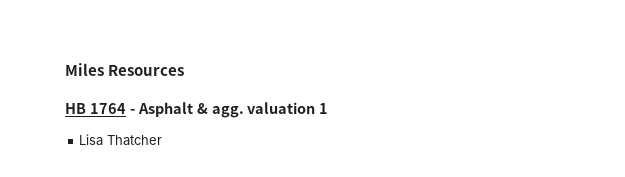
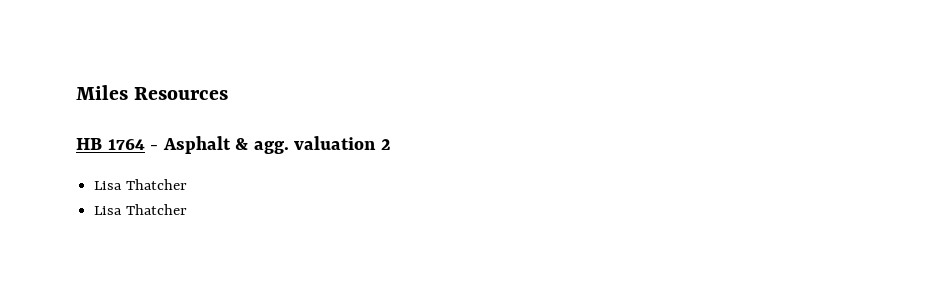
- HB 1764 - Asphalt & agg. valuation 1
+ HB 1764 - Asphalt & agg. valuation 2
+ Lisa Thatcher

